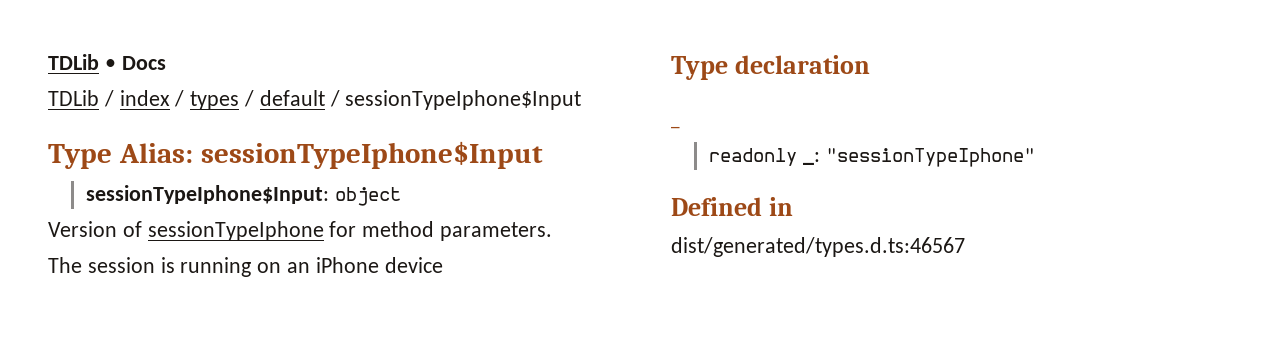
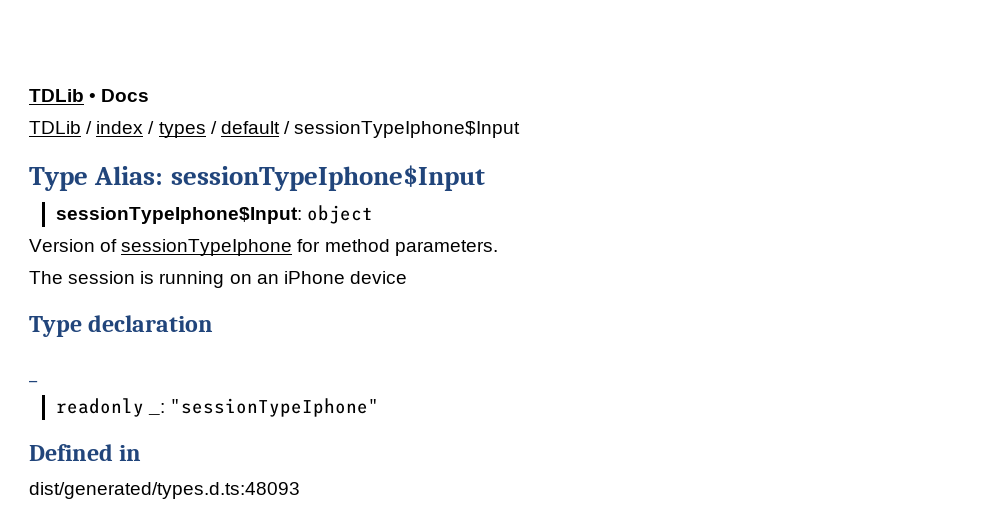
- dist/generated/types.d.ts:46567
+ dist/generated/types.d.ts:48093

